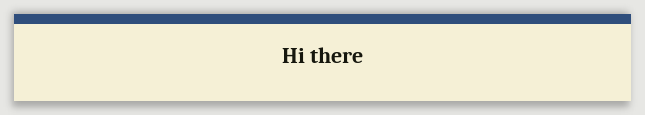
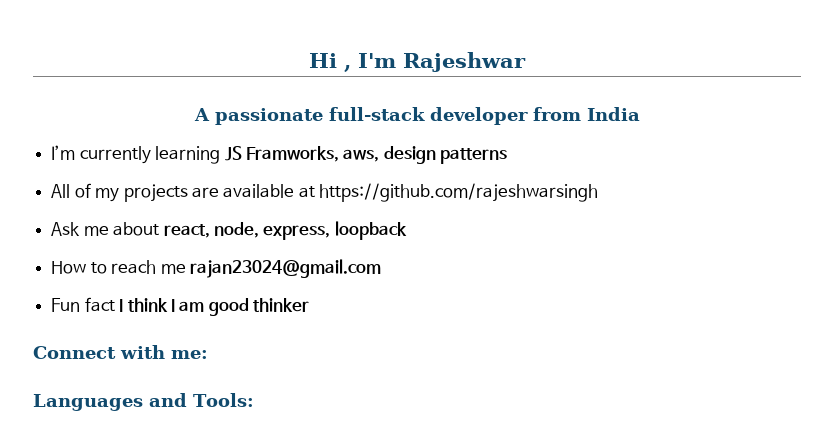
- Hi there
+ Hi , I'm Rajeshwar
+ A passionate full-stack developer from India
+ I’m currently learning JS Framworks, aws, design patterns
+ All of my projects are available at https://github.com/rajeshwarsingh
+ Ask me about react, node, express, loopback
+ How to reach me rajan23024@gmail.com
+ Fun fact I think I am good thinker
+ Connect with me:
+ Languages and Tools:

